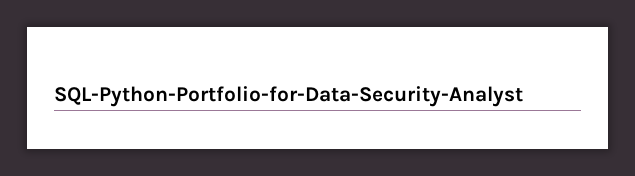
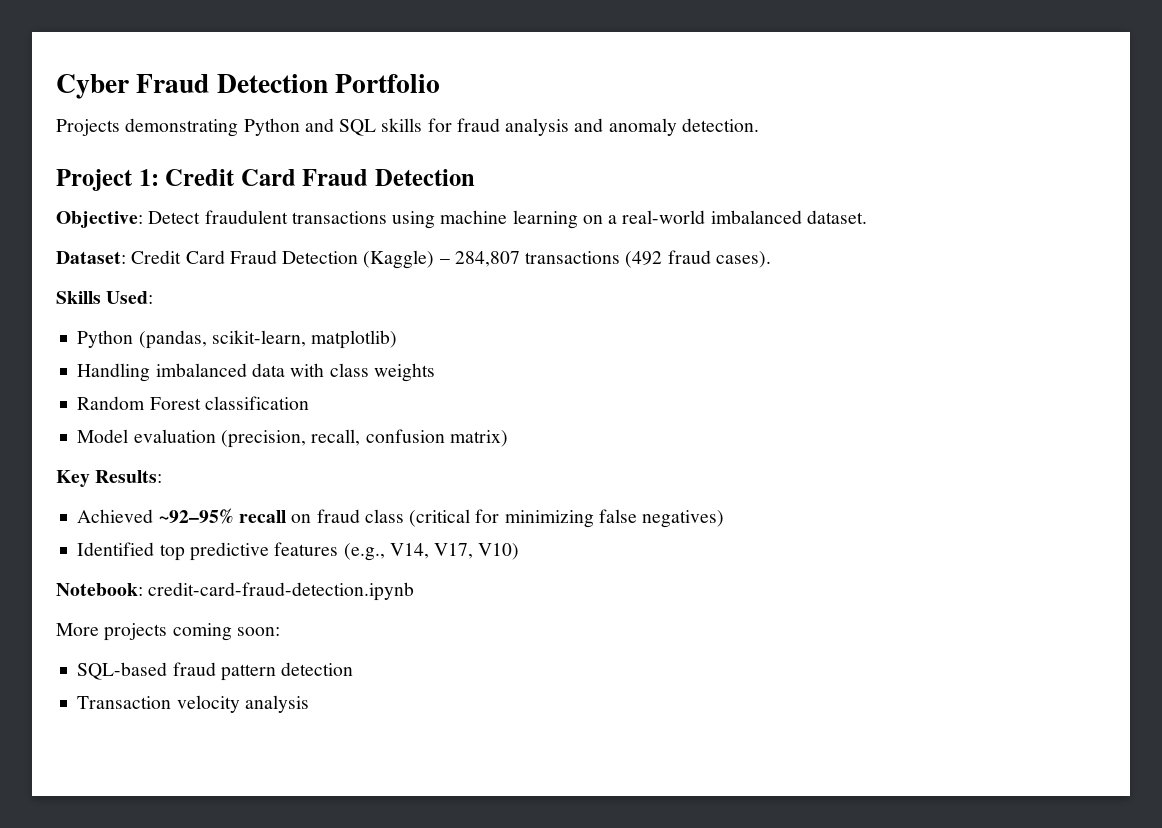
- SQL-Python-Portfolio-for-Data-Security-Analyst
+ Cyber Fraud Detection Portfolio
+ Projects demonstrating Python and SQL skills for fraud analysis and anomaly detection.
+ Project 1: Credit Card Fraud Detection
+ Objective: Detect fraudulent transactions using machine learning on a real-world imbalanced dataset.
+ Dataset: Credit Card Fraud Detection (Kaggle) – 284,807 transactions (492 fraud cases).
+ Skills Used:
+ Python (pandas, scikit-learn, matplotlib)
+ Handling imbalanced data with class weights
+ Random Forest classification
+ Model evaluation (precision, recall, confusion matrix)
+ Key Results:
+ Achieved ~92–95% recall on fraud class (critical for minimizing false negatives)
+ Identified top predictive features (e.g., V14, V17, V10)
+ Notebook: credit-card-fraud-detection.ipynb
+ More projects coming soon:
+ SQL-based fraud pattern detection
+ Transaction velocity analysis

